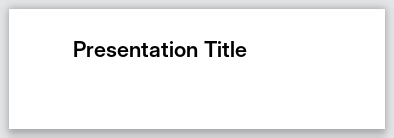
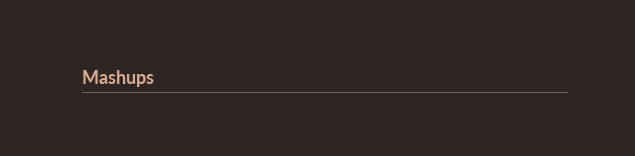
- Presentation Title
+ Mashups

